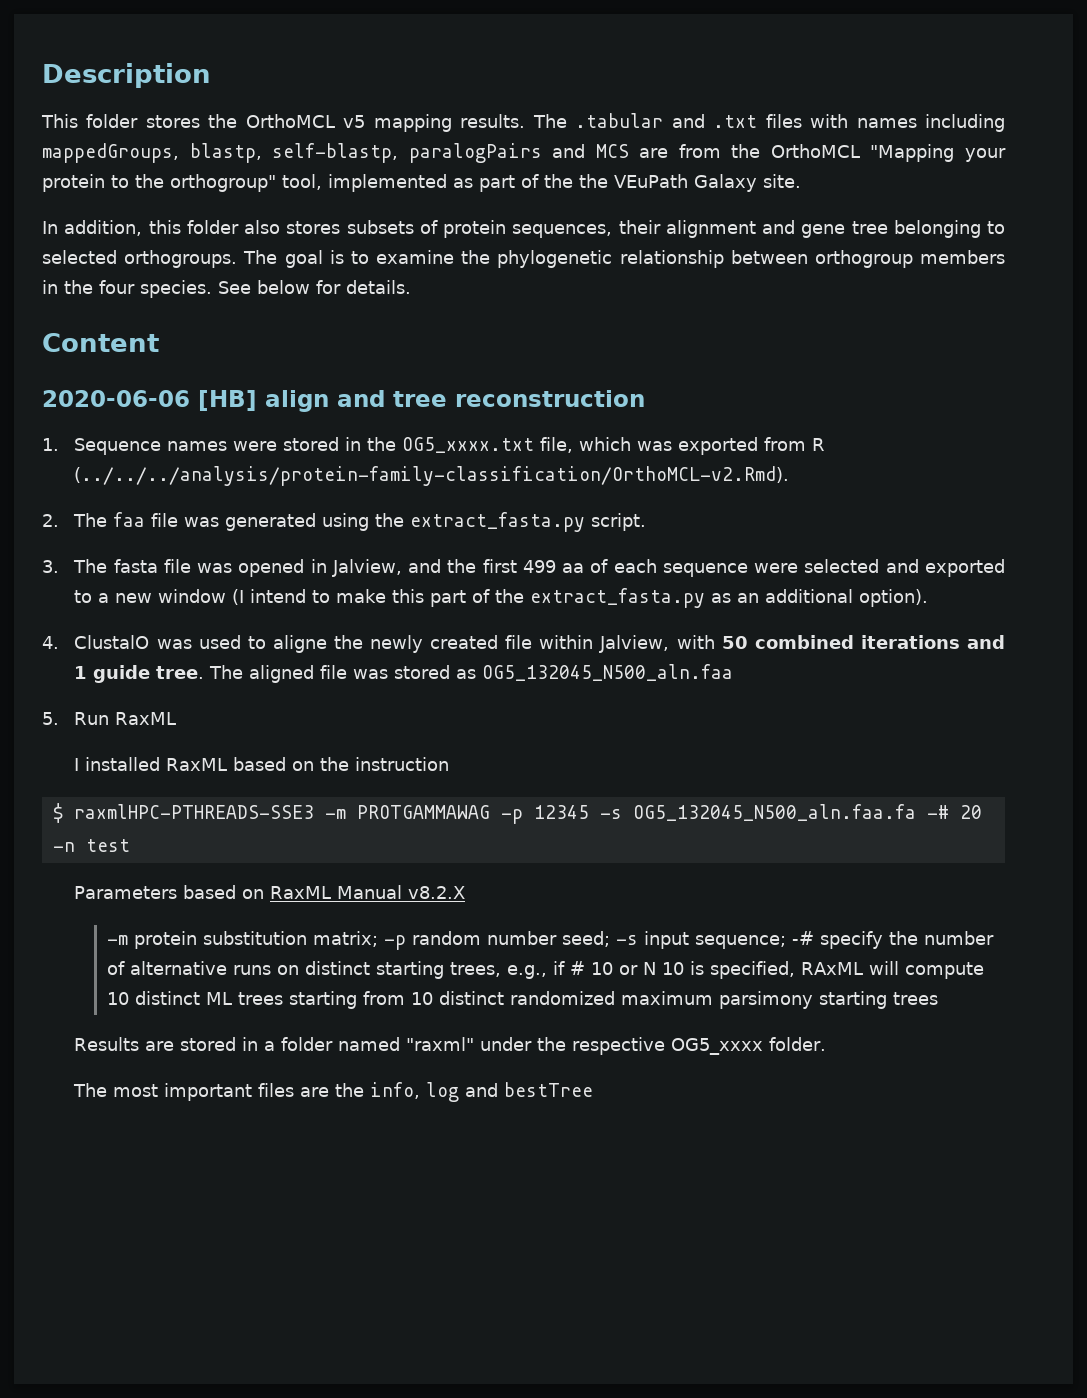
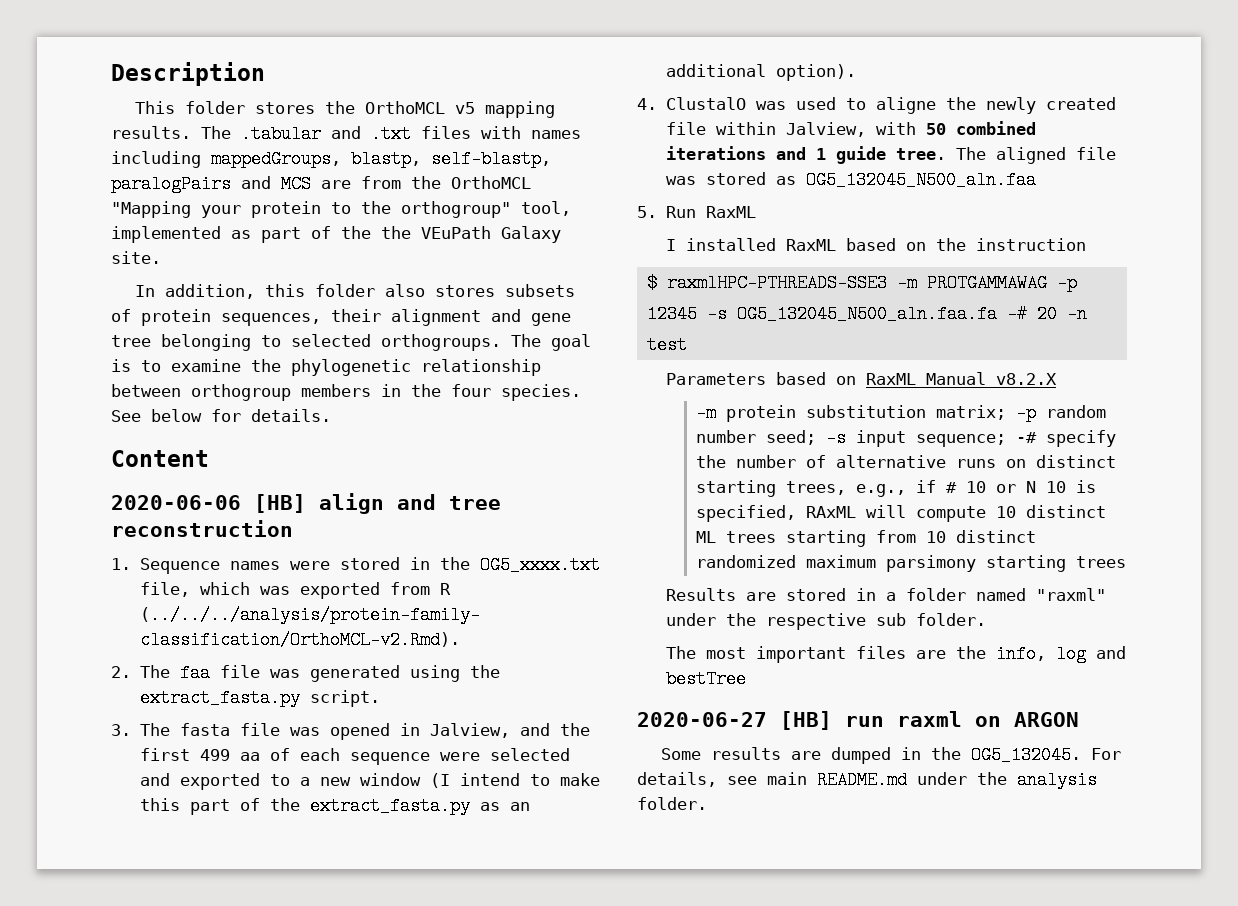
- Results are stored in a folder named "raxml" under the respective OG5_xxxx folder.
+ Results are stored in a folder named "raxml" under the respective sub folder.
+ 2020-06-27 [HB] run raxml on ARGON
+ Some results are dumped in the OG5_132045. For details, see main README.md under the analysis folder.

